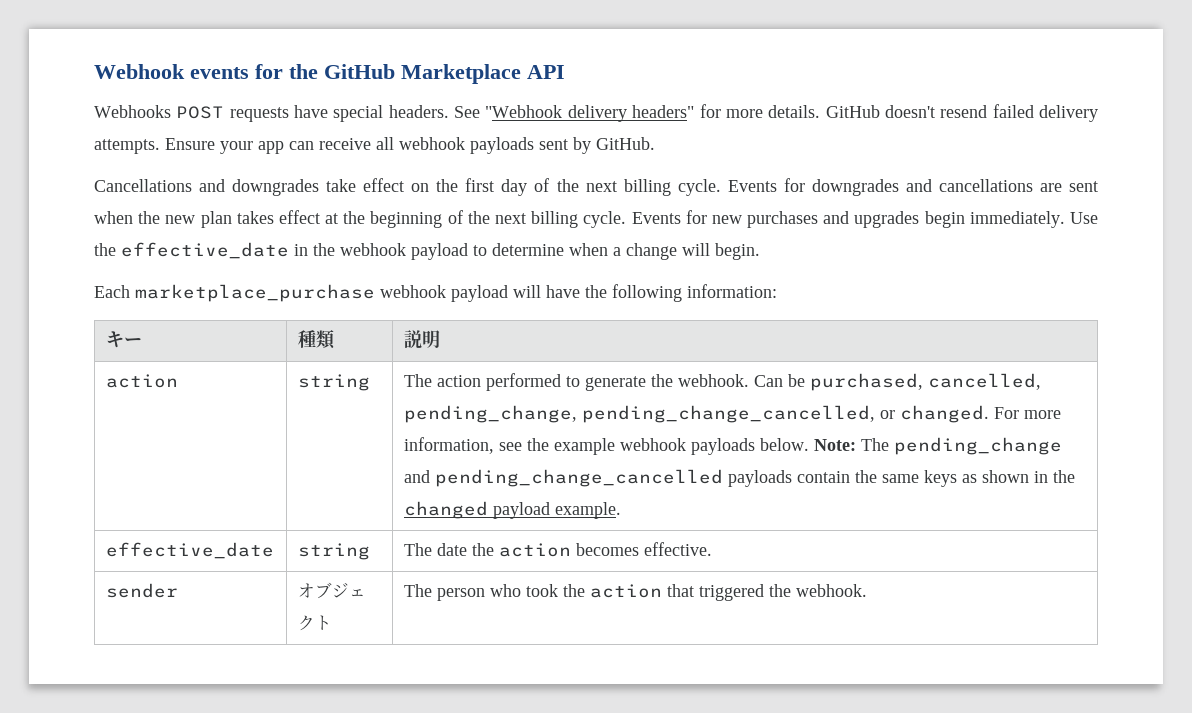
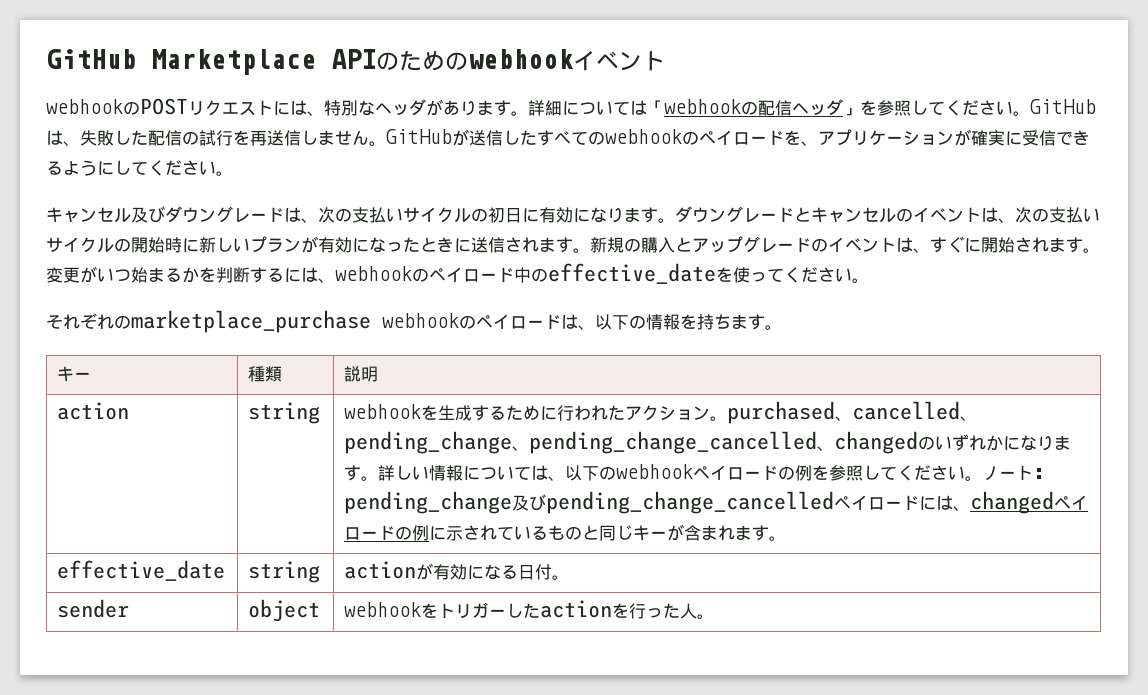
- Webhook events for the GitHub Marketplace API
- Webhooks POST requests have special headers. See "Webhook delivery headers" for more details. GitHub doesn't resend failed delivery attempts. Ensure your app can receive all webhook payloads sent by GitHub.
- Cancellations and downgrades take effect on the first day of the next billing cycle. Events for downgrades and cancellations are sent when the new plan takes effect at the beginning of the next billing cycle. Events for new purchases and upgrades begin immediately. Use the effective_date in the webhook payload to determine when a change will begin.
- Each marketplace_purchase webhook payload will have the following information:
+ GitHub Marketplace APIのためのwebhookイベント
+ webhookのPOSTリクエストには、特別なヘッダがあります。詳細については「webhookの配信ヘッダ」を参照してください。GitHubは、失敗した配信の試行を再送信しません。GitHubが送信したすべてのwebhookのペイロードを、アプリケーションが確実に受信できるようにしてください。
+ キャンセル及びダウングレードは、次の支払いサイクルの初日に有効になります。ダウングレードとキャンセルのイベントは、次の支払いサイクルの開始時に新しいプランが有効になったときに送信されます。新規の購入とアップグレードのイベントは、すぐに開始されます。変更がいつ始まるかを判断するには、webhookのペイロード中のeffective_dateを使ってください。
+ それぞれのmarketplace_purchase webhookのペイロードは、以下の情報を持ちます。
- The action performed to generate the webhook. Can be purchased, cancelled, pending_change, pending_change_cancelled, or changed. For more information, see the example webhook payloads below. Note: The pending_change and pending_change_cancelled payloads contain the same keys as shown in the changed payload example.
- effective_date | string | The date the action becomes effective.
- sender | オブジェクト | The person who took the action that triggered the webhook.
+ webhookを生成するために行われたアクション。purchased、cancelled、pending_change、pending_change_cancelled、changedのいずれかになります。詳しい情報については、以下のwebhookペイロードの例を参照してください。ノート: pending_change及びpending_change_cancelledペイロードには、changedペイロードの例に示されているものと同じキーが含まれます。
+ effective_date | string | actionが有効になる日付。
+ sender | object | webhookをトリガーしたactionを行った人。

